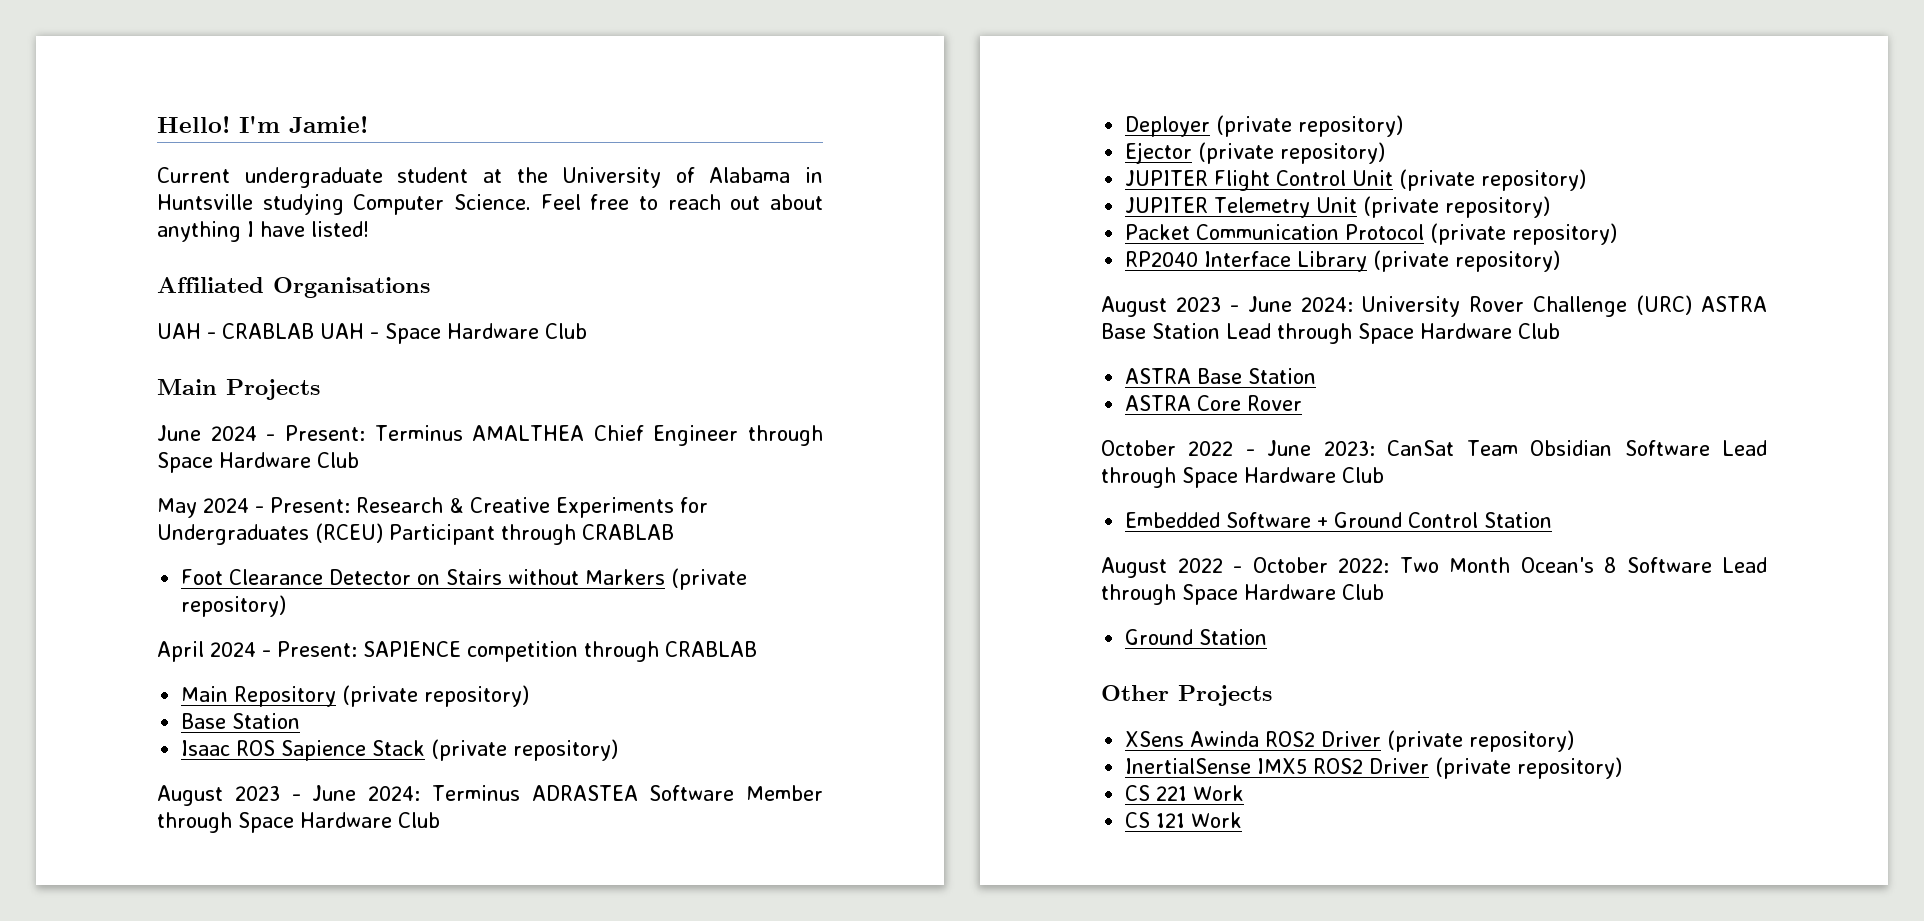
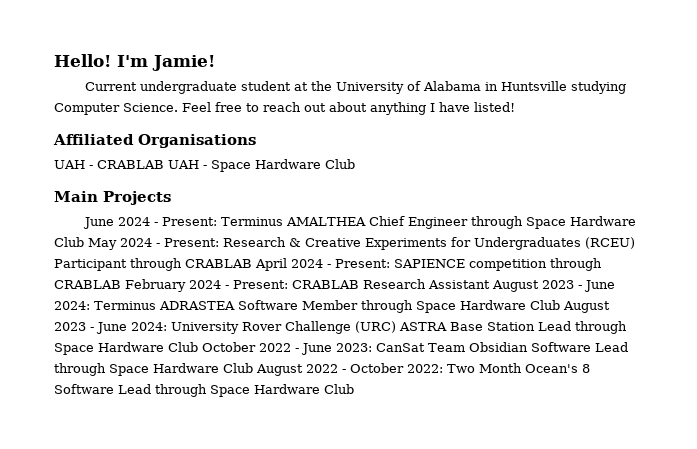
- Terminus AMALTHEA Chief Engineer through Space Hardware Club
- May 2024 - Present:
+ Terminus AMALTHEA Chief Engineer through Space Hardware Club May 2024 - Present:
- Research & Creative Experiments for Undergraduates (RCEU) Participant through CRABLAB
- Foot Clearance Detector on Stairs without Markers (private repository)
- April 2024 - Present:
+ Research & Creative Experiments for Undergraduates (RCEU) Participant through CRABLAB April 2024 - Present:
- SAPIENCE competition through CRABLAB
- Main Repository (private repository)
- Base Station
- Isaac ROS Sapience Stack (private repository)
- August 2023 - June 2024:
+ SAPIENCE competition through CRABLAB February 2024 - Present: CRABLAB Research Assistant August 2023 - June 2024:
- Terminus ADRASTEA Software Member through Space Hardware Club
- Deployer (private repository)
- Ejector (private repository)
- JUPITER Flight Control Unit (private repository)
- JUPITER Telemetry Unit (private repository)
- Packet Communication Protocol (private repository)
- RP2040 Interface Library (private repository)
- August 2023 - June 2024:
+ Terminus ADRASTEA Software Member through Space Hardware Club August 2023 - June 2024:
- University Rover Challenge (URC) ASTRA Base Station Lead through Space Hardware Club
- ASTRA Base Station
- ASTRA Core Rover
- October 2022 - June 2023:
+ University Rover Challenge (URC) ASTRA Base Station Lead through Space Hardware Club October 2022 - June 2023:
- CanSat Team Obsidian Software Lead through Space Hardware Club
- Embedded Software + Ground Control Station
- August 2022 - October 2022:
+ CanSat Team Obsidian Software Lead through Space Hardware Club August 2022 - October 2022:
- Ground Station
- Other Projects
- XSens Awinda ROS2 Driver (private repository)
- InertialSense IMX5 ROS2 Driver (private repository)
- CS 221 Work
- CS 121 Work

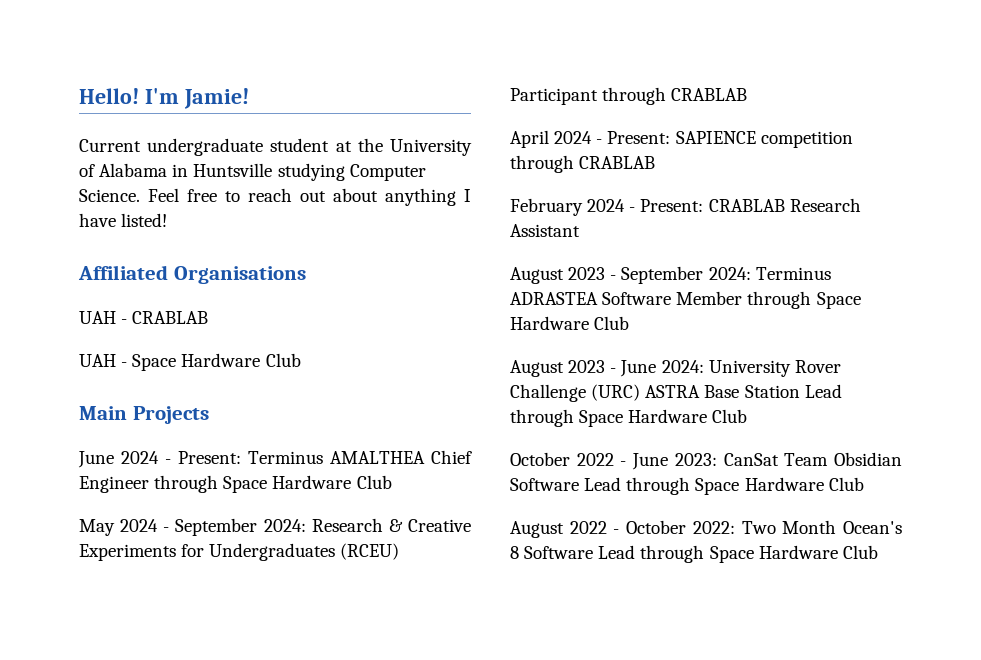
- UAH - CRABLAB UAH - Space Hardware Club
+ UAH - CRABLAB
+ UAH - Space Hardware Club
- Terminus AMALTHEA Chief Engineer through Space Hardware Club May 2024 - Present:
+ Terminus AMALTHEA Chief Engineer through Space Hardware Club
+ May 2024 - September 2024:
- Research & Creative Experiments for Undergraduates (RCEU) Participant through CRABLAB April 2024 - Present:
+ Research & Creative Experiments for Undergraduates (RCEU) Participant through CRABLAB
+ April 2024 - Present:
- SAPIENCE competition through CRABLAB February 2024 - Present:
+ SAPIENCE competition through CRABLAB
+ February 2024 - Present:
- CRABLAB Research Assistant August 2023 - June 2024:
+ CRABLAB Research Assistant
+ August 2023 - September 2024:
- Terminus ADRASTEA Software Member through Space Hardware Club August 2023 - June 2024:
+ Terminus ADRASTEA Software Member through Space Hardware Club
+ August 2023 - June 2024:
- University Rover Challenge (URC) ASTRA Base Station Lead through Space Hardware Club October 2022 - June 2023:
+ University Rover Challenge (URC) ASTRA Base Station Lead through Space Hardware Club
+ October 2022 - June 2023:
- CanSat Team Obsidian Software Lead through Space Hardware Club August 2022 - October 2022:
+ CanSat Team Obsidian Software Lead through Space Hardware Club
+ August 2022 - October 2022:

